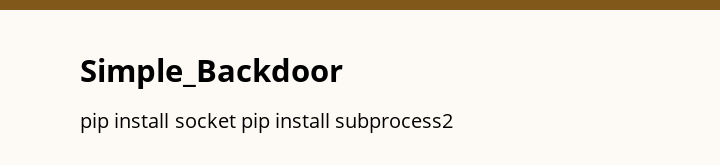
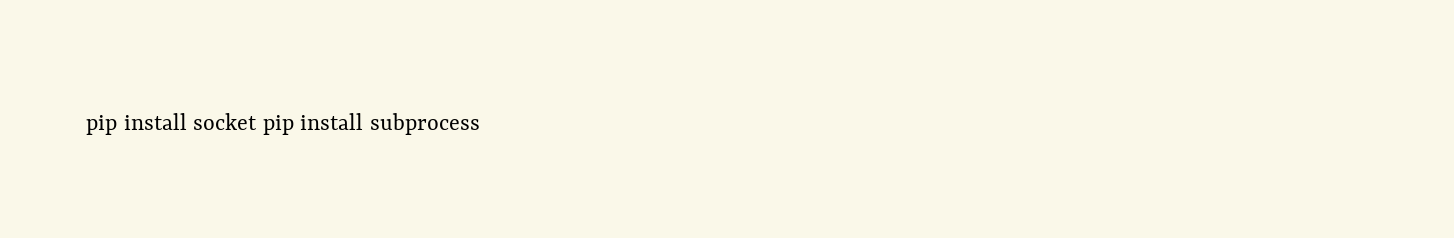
- Simple_Backdoor
- pip install socket pip install subprocess2
+ pip install socket pip install subprocess

